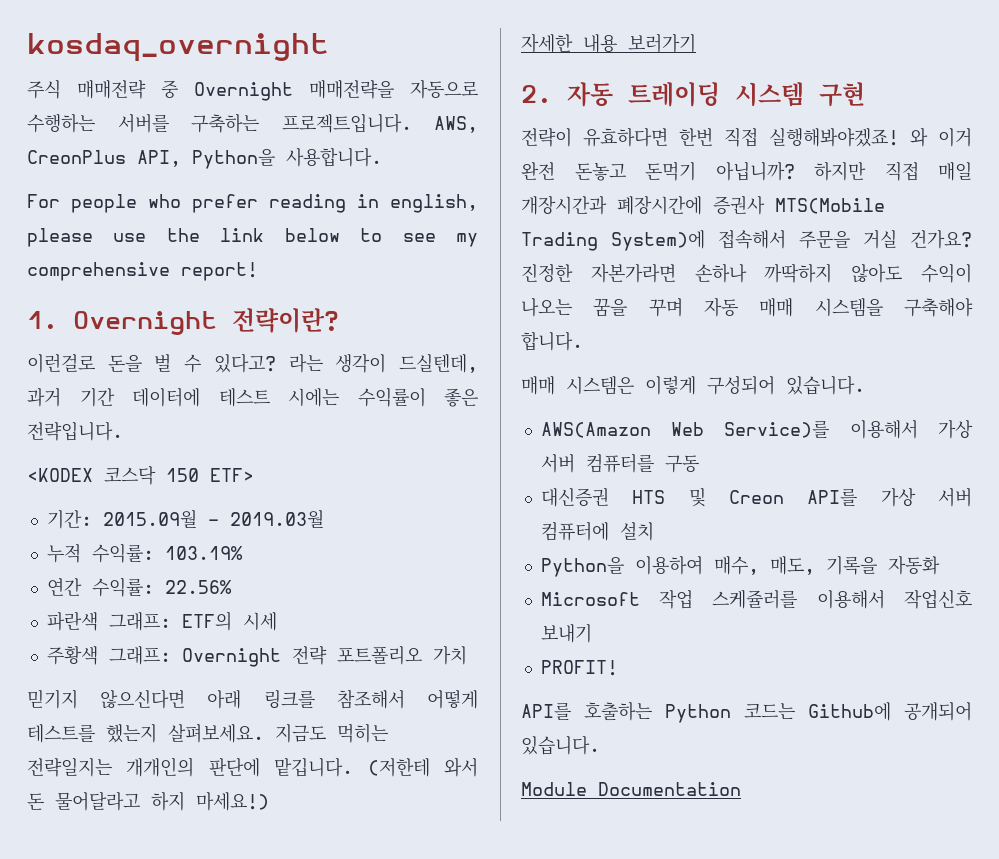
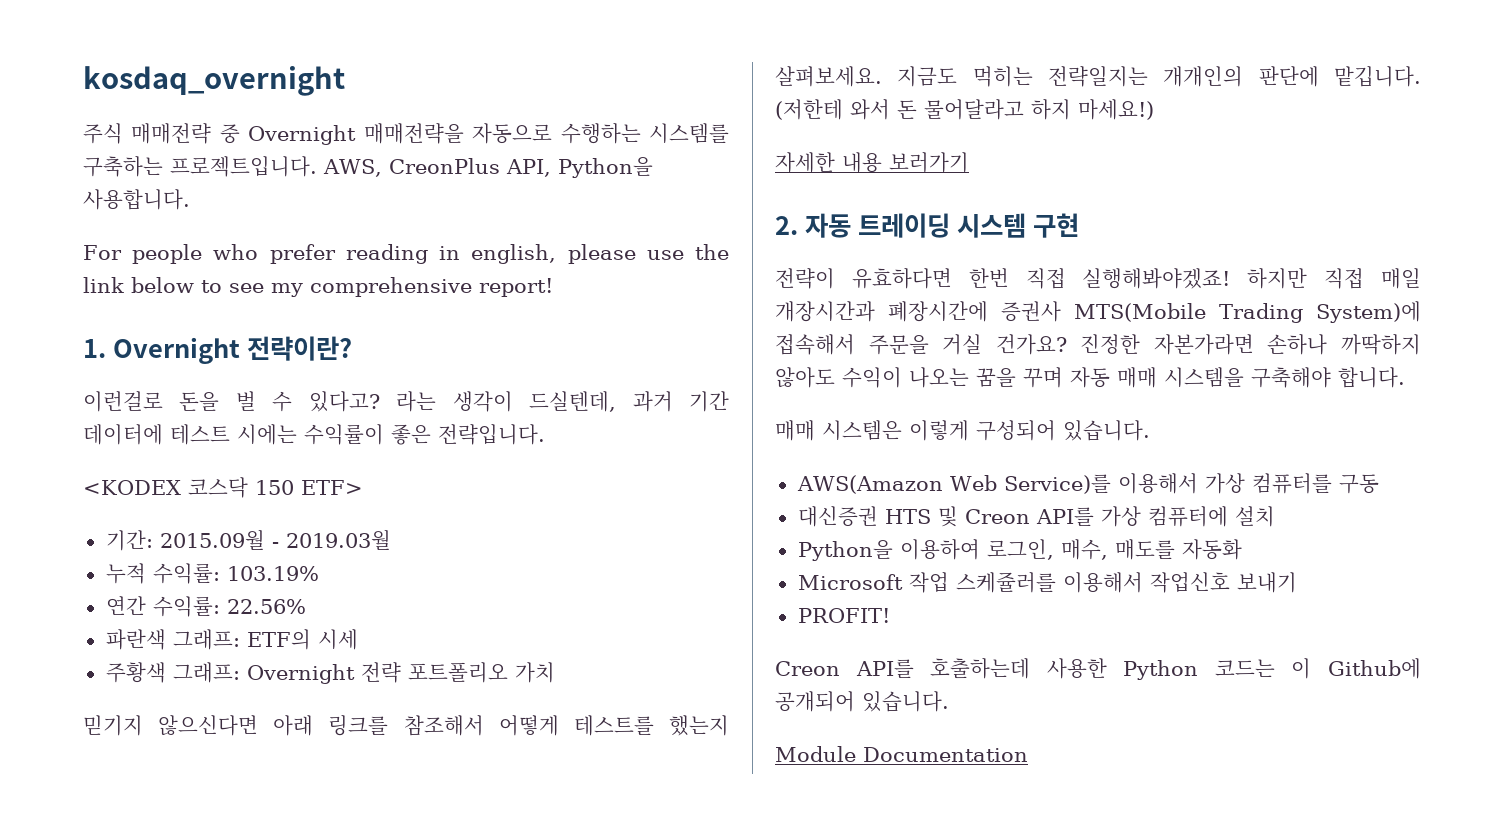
- 주식 매매전략 중 Overnight 매매전략을 자동으로 수행하는 서버를 구축하는 프로젝트입니다.
+ 주식 매매전략 중 Overnight 매매전략을 자동으로 수행하는 시스템를 구축하는 프로젝트입니다.
- 와 이거 완전 돈놓고 돈먹기 아닙니까?
- AWS(Amazon Web Service)를 이용해서 가상 서버 컴퓨터를 구동
+ AWS(Amazon Web Service)를 이용해서 가상 컴퓨터를 구동
- 대신증권 HTS 및 Creon API를 가상 서버 컴퓨터에 설치
+ 대신증권 HTS 및 Creon API를 가상 컴퓨터에 설치
- Python을 이용하여 매수, 매도, 기록을 자동화
+ Python을 이용하여 로그인, 매수, 매도를 자동화
- API를 호출하는 Python 코드는 Github에 공개되어 있습니다.
+ Creon API를 호출하는데 사용한 Python 코드는 이 Github에 공개되어 있습니다.

